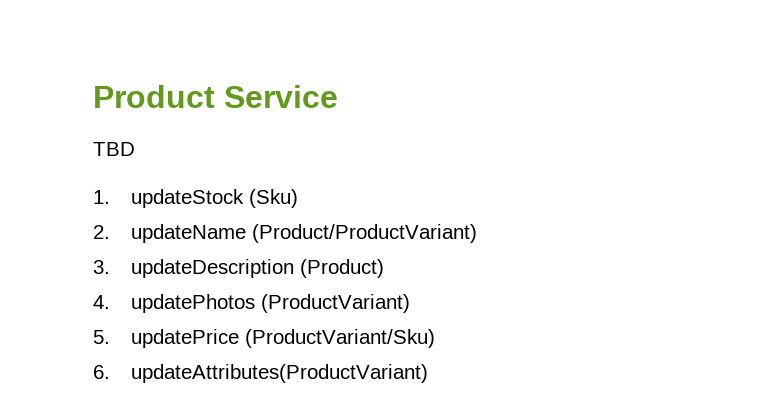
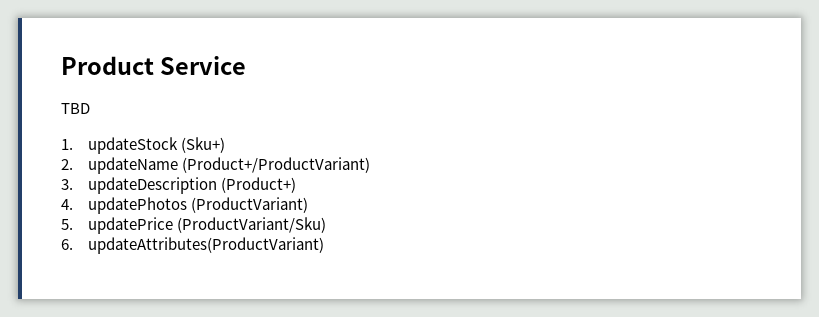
- 1. updateStock (Sku)
+ 1. updateStock (Sku+)
- 2. updateName (Product/ProductVariant)
+ 2. updateName (Product+/ProductVariant)
- 3. updateDescription (Product)
+ 3. updateDescription (Product+)

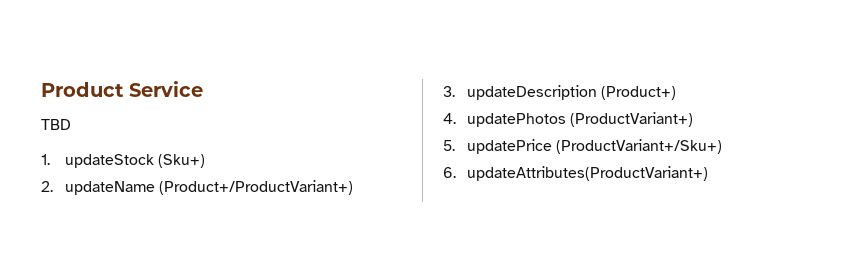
- 2. updateName (Product+/ProductVariant)
+ 2. updateName (Product+/ProductVariant+)
- 4. updatePhotos (ProductVariant)
+ 4. updatePhotos (ProductVariant+)
- 5. updatePrice (ProductVariant/Sku)
+ 5. updatePrice (ProductVariant+/Sku+)
- 6. updateAttributes(ProductVariant)
+ 6. updateAttributes(ProductVariant+)

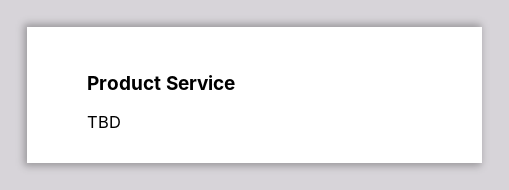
- 1. updateStock (Sku+)
- 2. updateName (Product+/ProductVariant+)
- 3. updateDescription (Product+)
- 4. updatePhotos (ProductVariant+)
- 5. updatePrice (ProductVariant+/Sku+)
- 6. updateAttributes(ProductVariant+)

